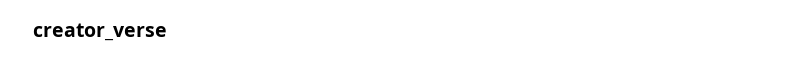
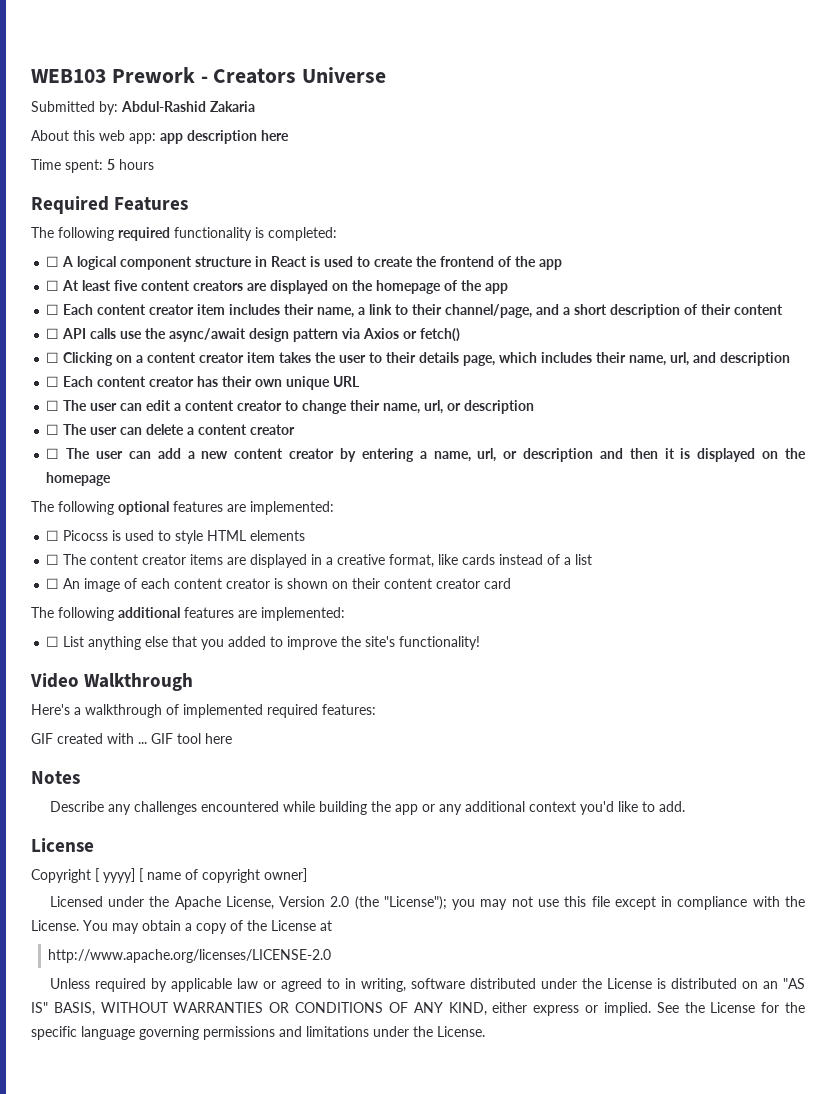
- creator_verse
+ WEB103 Prework - Creators Universe
+ Submitted by: Abdul-Rashid Zakaria
+ About this web app: app description here
+ Time spent: 5 hours
+ Required Features
+ The following required functionality is completed:
+ ☐ A logical component structure in React is used to create the frontend of the app
+ ☐ At least five content creators are displayed on the homepage of the app
+ ☐ Each content creator item includes their name, a link to their channel/page, and a short description of their content
+ ☐ API calls use the async/await design pattern via Axios or fetch()
+ ☐ Clicking on a content creator item takes the user to their details page, which includes their name, url, and description
+ ☐ Each content creator has their own unique URL
+ ☐ The user can edit a content creator to change their name, url, or description
+ ☐ The user can delete a content creator
+ ☐ The user can add a new content creator by entering a name, url, or description and then it is displayed on the homepage
+ The following optional features are implemented:
+ ☐ Picocss is used to style HTML elements
+ ☐ The content creator items are displayed in a creative format, like cards instead of a list
+ ☐ An image of each content creator is shown on their content creator card
+ The following additional features are implemented:
+ ☐ List anything else that you added to improve the site's functionality!
+ Video Walkthrough
+ Here's a walkthrough of implemented required features:
+ GIF created with ... GIF tool here
+ Notes
+ Describe any challenges encountered while building the app or any additional context you'd like to add.
+ License
+ Copyright [ yyyy] [ name of copyright owner]
+ Licensed under the Apache License, Version 2.0 (the "License"); you may not use this file except in compliance with the License. You may obtain a copy of the License at
+ http://www.apache.org/licenses/LICENSE-2.0
+ Unless required by applicable law or agreed to in writing, software distributed under the License is distributed on an "AS IS" BASIS, WITHOUT WARRANTIES OR CONDITIONS OF ANY KIND, either express or implied. See the License for the specific language governing permissions and limitations under the License.

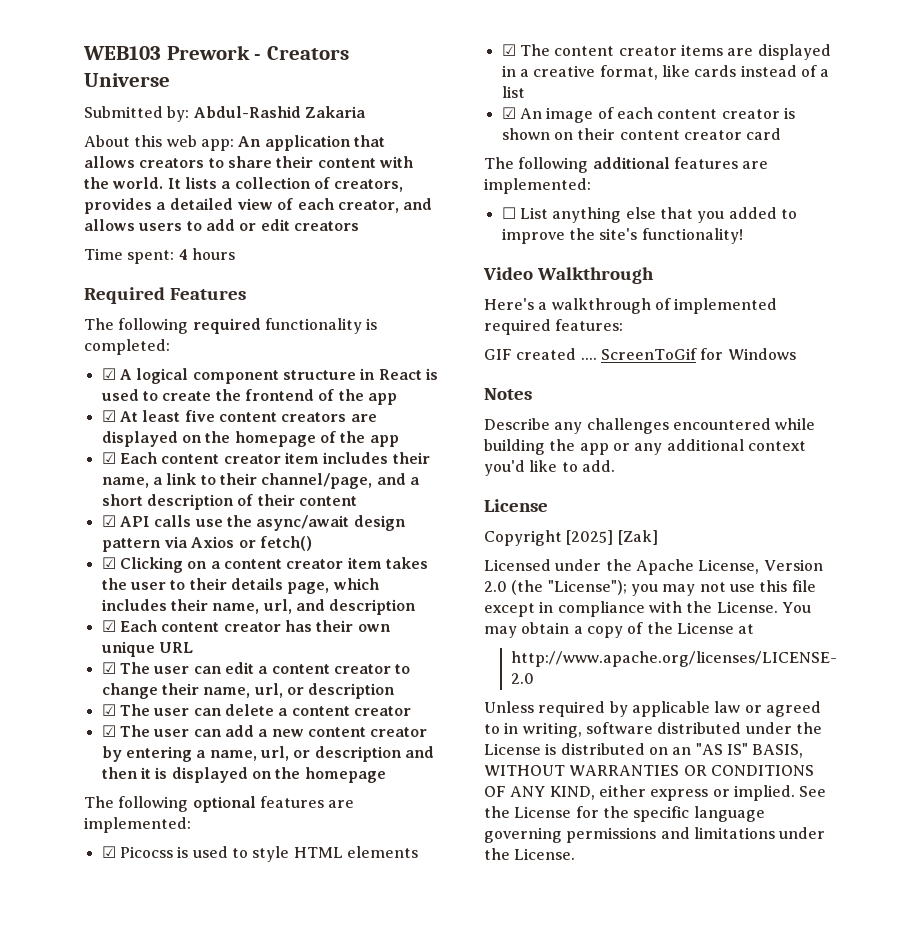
- About this web app: app description here
+ About this web app: An application that allows creators to share their content with the world. It lists a collection of creators, provides a detailed view of each creator, and allows users to add or edit creators
- Time spent: 5 hours
+ Time spent: 4 hours
- ☐ A logical component structure in React is used to create the frontend of the app
+ ☑ A logical component structure in React is used to create the frontend of the app
- ☐ At least five content creators are displayed on the homepage of the app
+ ☑ At least five content creators are displayed on the homepage of the app
- ☐ Each content creator item includes their name, a link to their channel/page, and a short description of their content
+ ☑ Each content creator item includes their name, a link to their channel/page, and a short description of their content
- ☐ API calls use the async/await design pattern via Axios or fetch()
+ ☑ API calls use the async/await design pattern via Axios or fetch()
- ☐ Clicking on a content creator item takes the user to their details page, which includes their name, url, and description
+ ☑ Clicking on a content creator item takes the user to their details page, which includes their name, url, and description
- ☐ Each content creator has their own unique URL
+ ☑ Each content creator has their own unique URL
- ☐ The user can edit a content creator to change their name, url, or description
+ ☑ The user can edit a content creator to change their name, url, or description
- ☐ The user can delete a content creator
+ ☑ The user can delete a content creator
- ☐ The user can add a new content creator by entering a name, url, or description and then it is displayed on the homepage
+ ☑ The user can add a new content creator by entering a name, url, or description and then it is displayed on the homepage
- ☐ Picocss is used to style HTML elements
+ ☑ Picocss is used to style HTML elements
- ☐ The content creator items are displayed in a creative format, like cards instead of a list
+ ☑ The content creator items are displayed in a creative format, like cards instead of a list
- ☐ An image of each content creator is shown on their content creator card
+ ☑ An image of each content creator is shown on their content creator card
- GIF created with ... GIF tool here
+ GIF created .... ScreenToGif for Windows
- Copyright [ yyyy] [ name of copyright owner]
+ Copyright [2025] [Zak]

